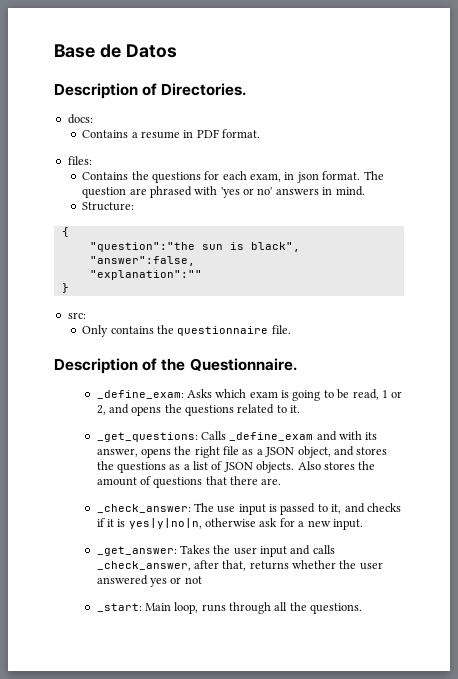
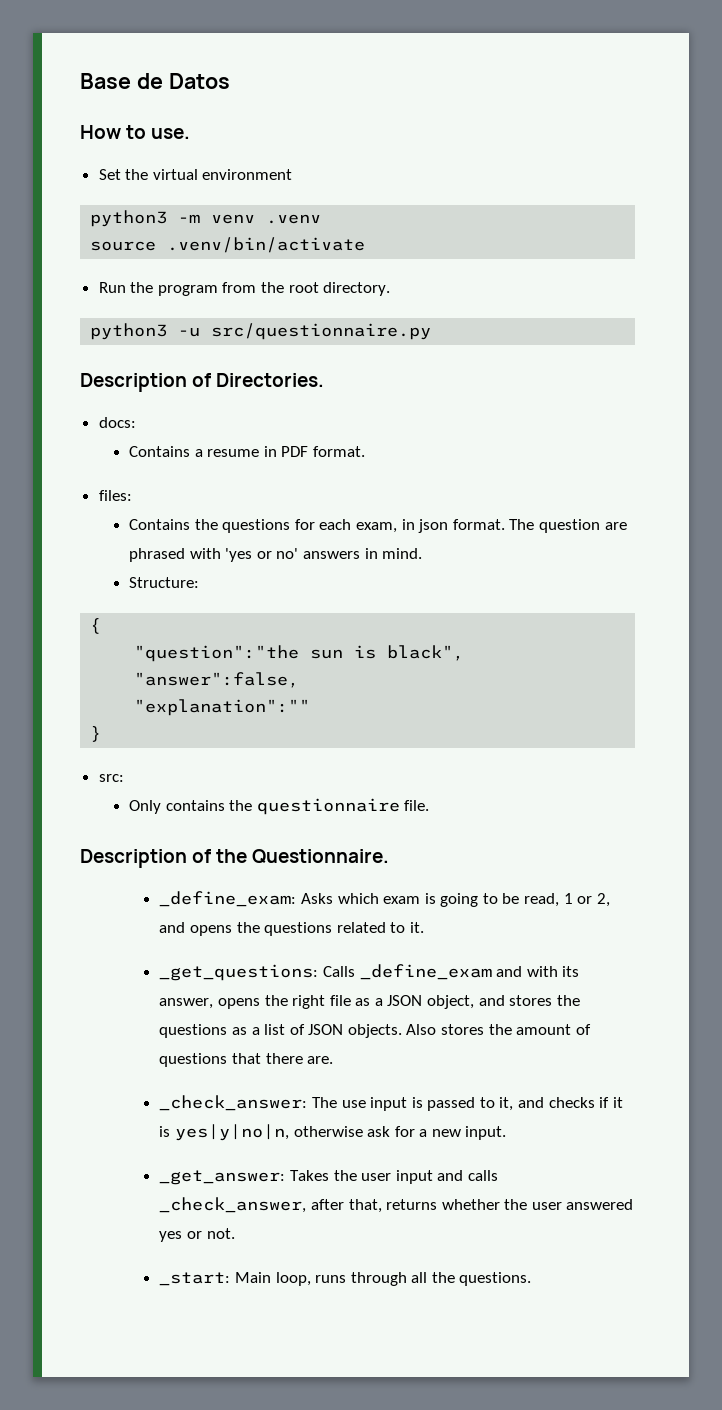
+ How to use.
+ Set the virtual environment
+ python3 -m venv .venv
+ source .venv/bin/activate
+ Run the program from the root directory.
+ python3 -u src/questionnaire.py
- _get_answer: Takes the user input and calls _check_answer, after that, returns whether the user answered yes or not
+ _get_answer: Takes the user input and calls _check_answer, after that, returns whether the user answered yes or not.

